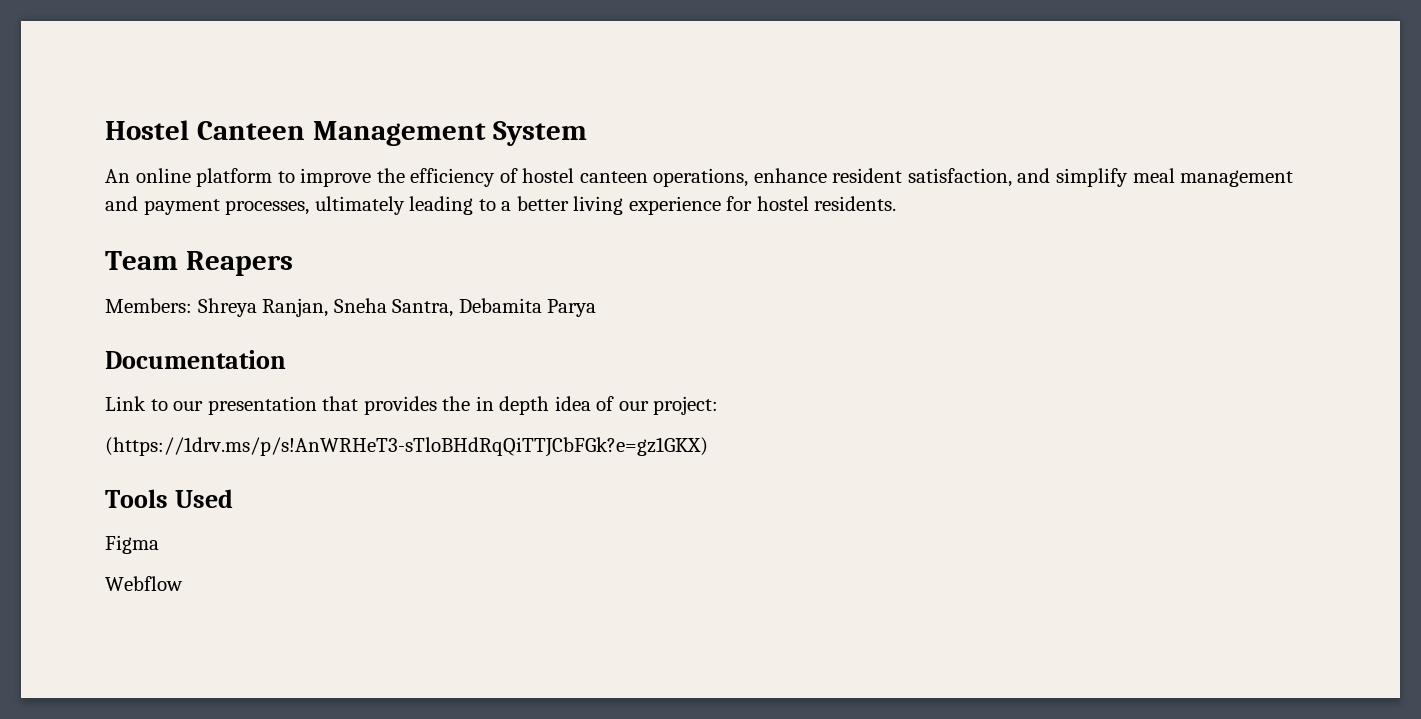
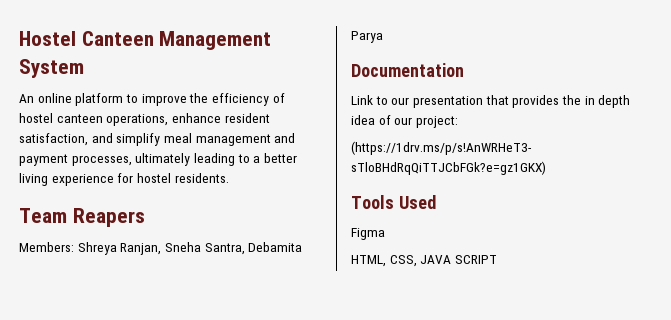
- Webflow
+ HTML, CSS, JAVA SCRIPT

